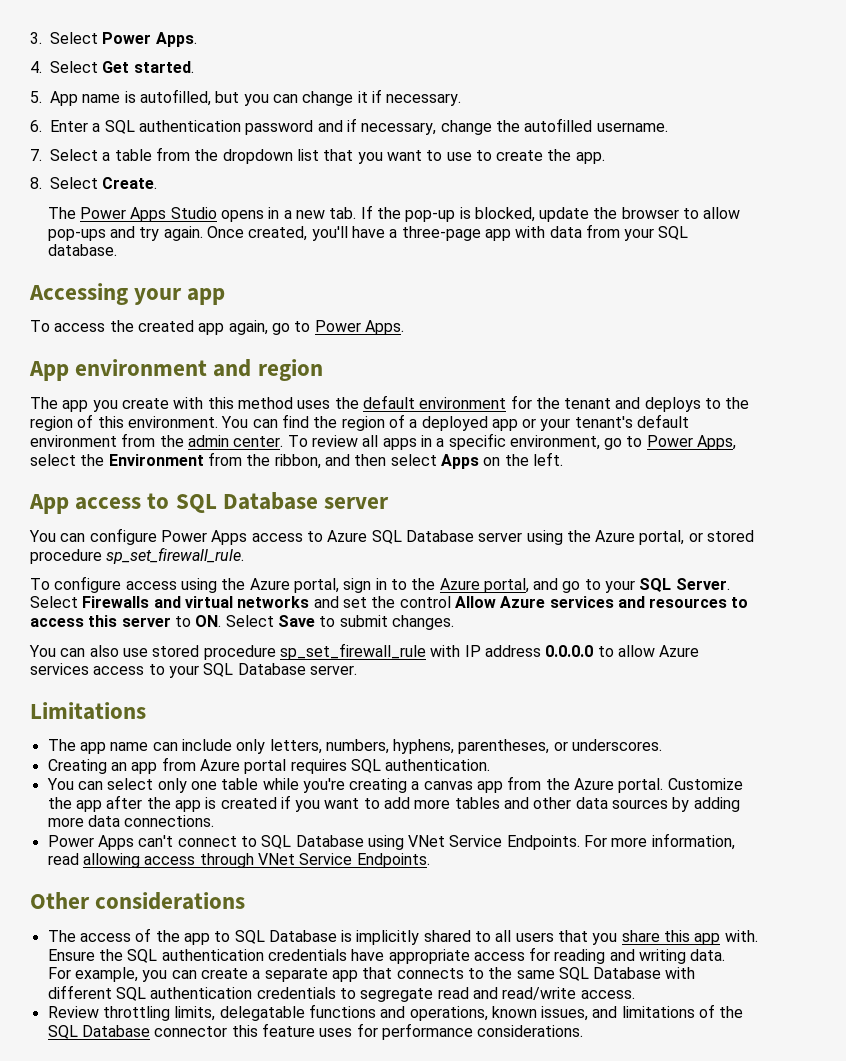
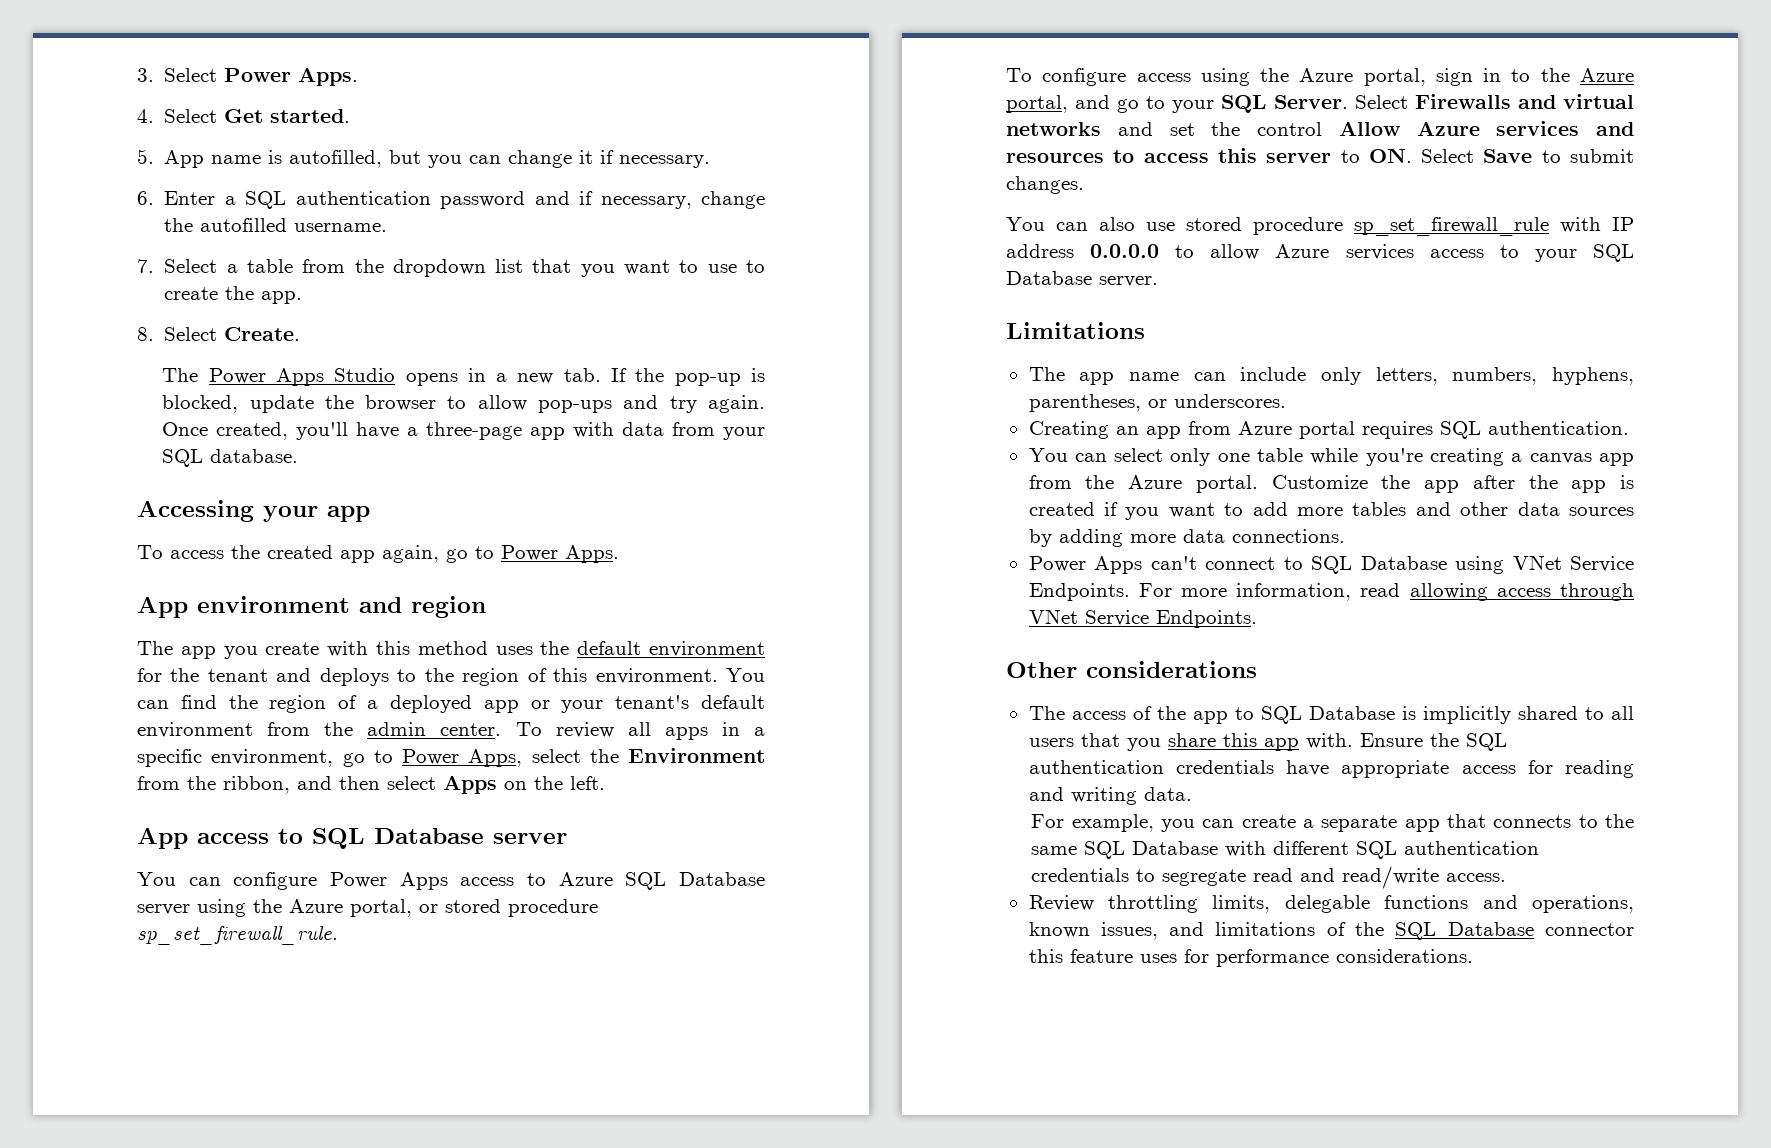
- Review throttling limits, delegatable functions and operations, known issues, and limitations of the SQL Database connector this feature uses for performance considerations.
+ Review throttling limits, delegable functions and operations, known issues, and limitations of the SQL Database connector this feature uses for performance considerations.

